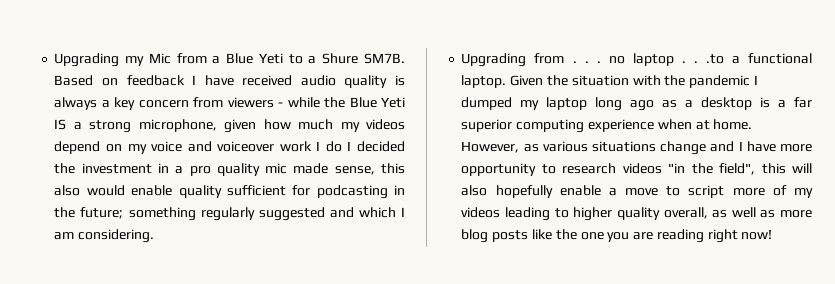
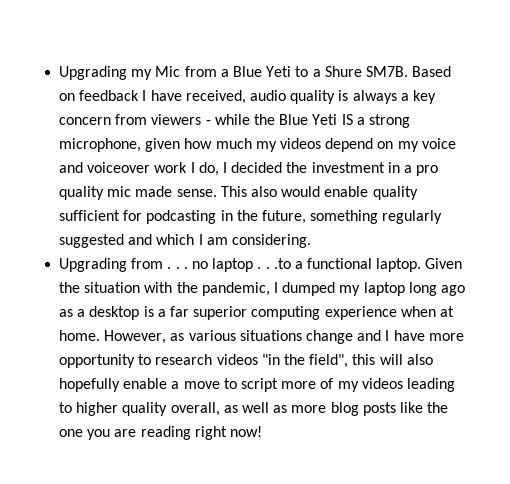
- Based on feedback I have received audio quality is always a key concern from viewers - while the Blue Yeti IS a strong microphone, given how much my videos depend on my voice and voiceover work I do I decided the investment in a pro quality mic made sense, this also would enable quality sufficient for podcasting in the future; something regularly suggested and which I am considering.
+ Based on feedback I have received, audio quality is always a key concern from viewers - while the Blue Yeti IS a strong microphone, given how much my videos depend on my voice and voiceover work I do, I decided the investment in a pro quality mic made sense. This also would enable quality sufficient for podcasting in the future, something regularly suggested and which I am considering.
- Given the situation with the pandemic I dumped my laptop long ago as a desktop is a far superior computing experience when at home.
+ Given the situation with the pandemic, I dumped my laptop long ago as a desktop is a far superior computing experience when at home.

